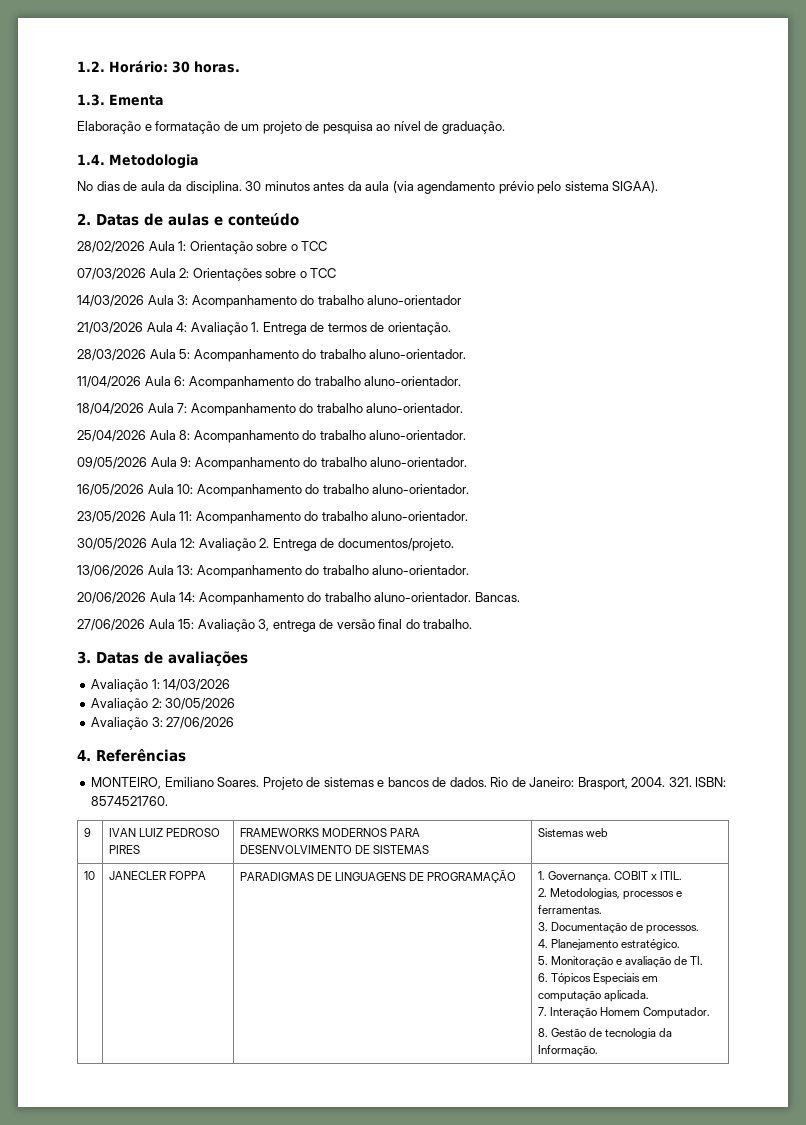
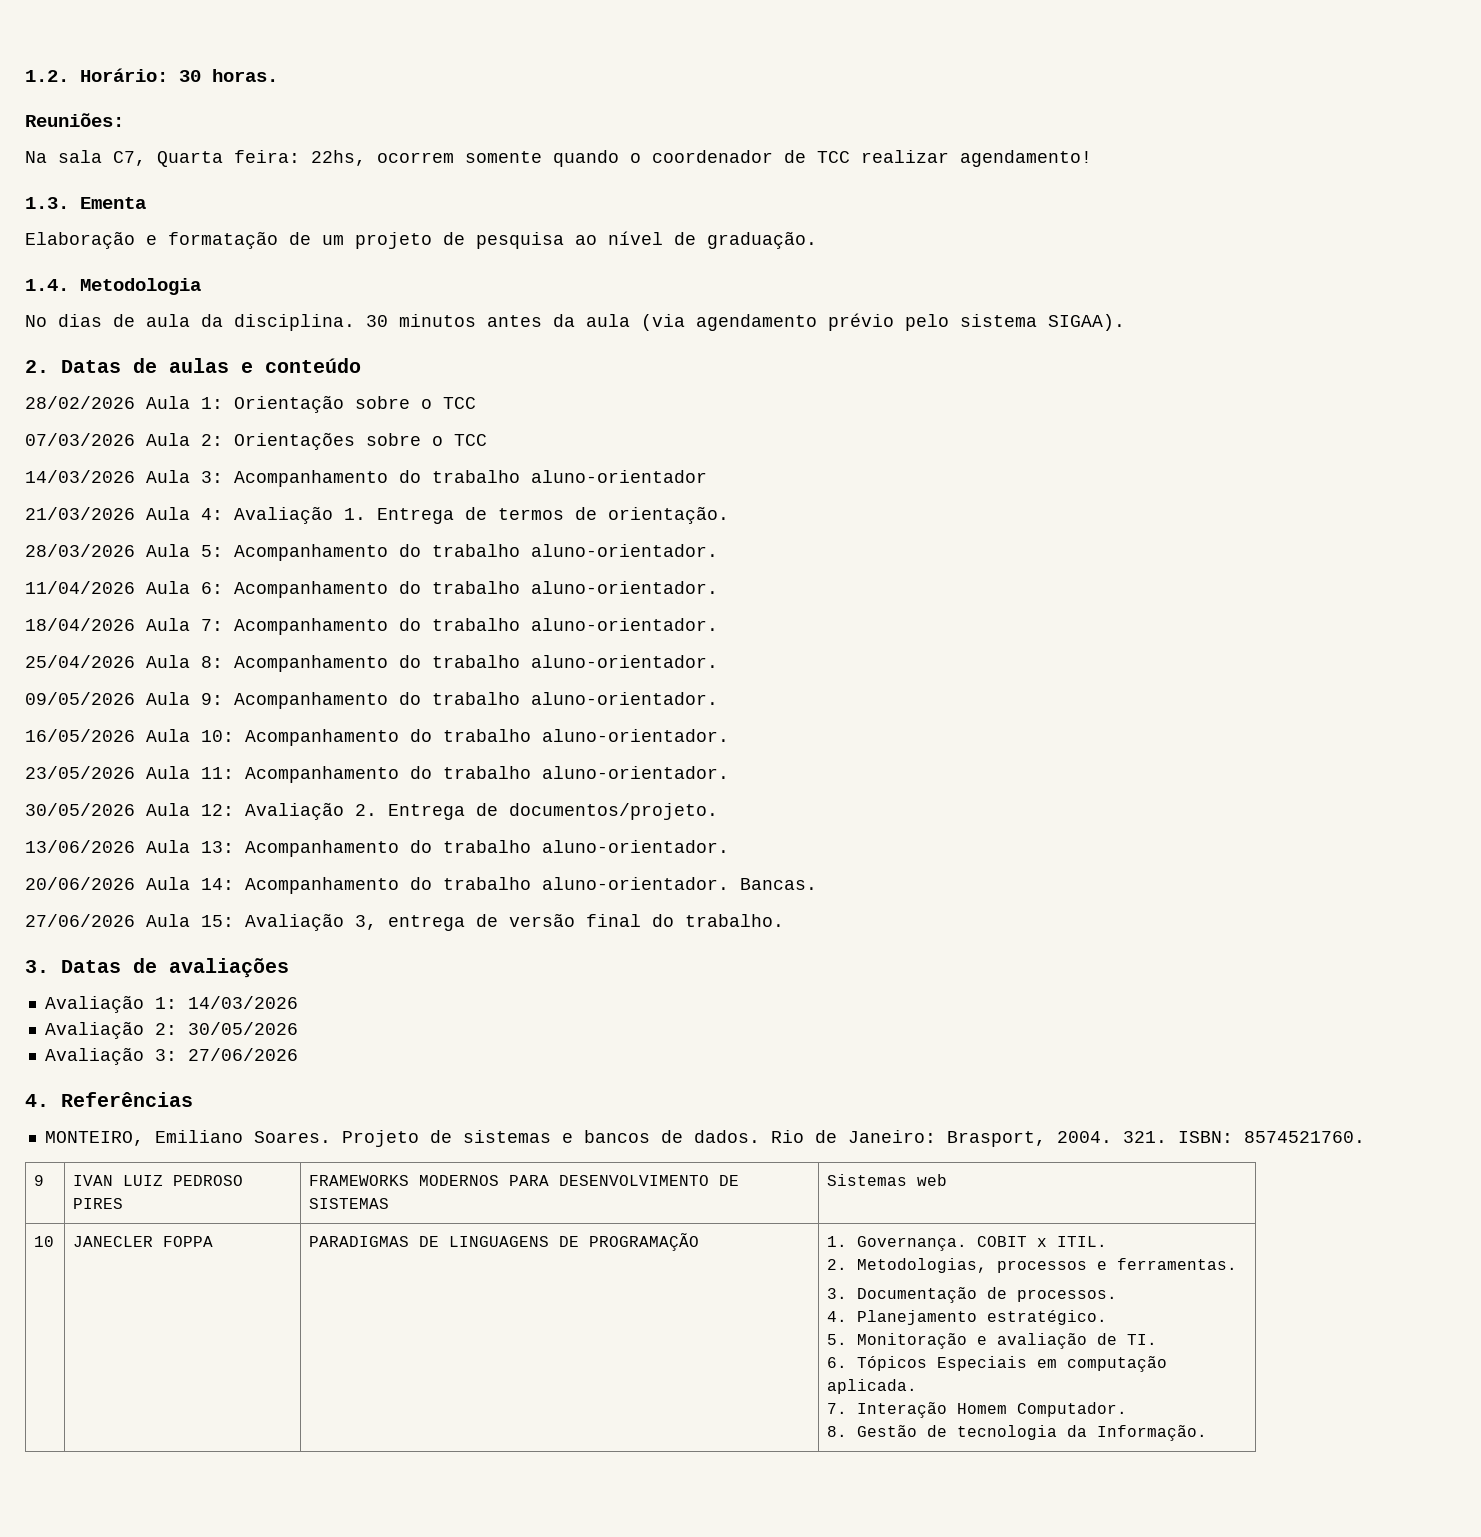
+ Reuniões:
+ Na sala C7, Quarta feira: 22hs, ocorrem somente quando o coordenador de TCC realizar agendamento!

